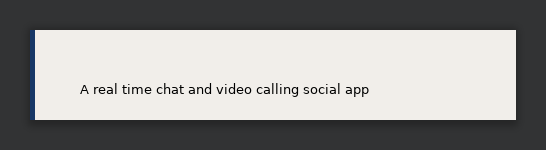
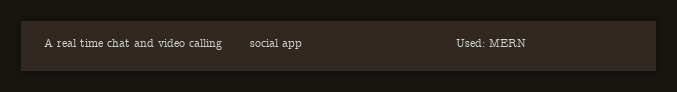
+ Used: MERN

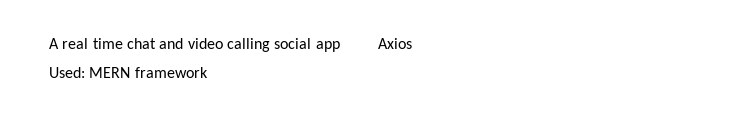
- Used: MERN
+ Used: MERN framework
+ Axios

